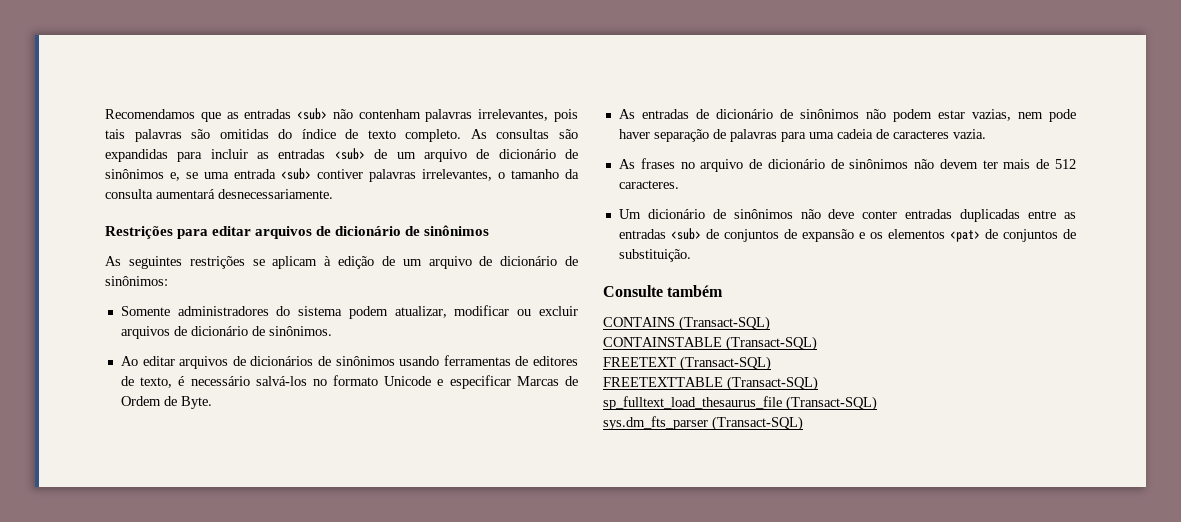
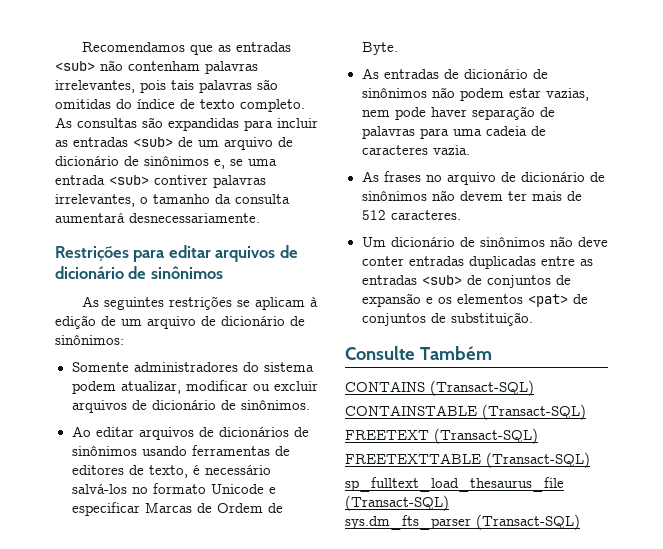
- Consulte também
+ Consulte Também

